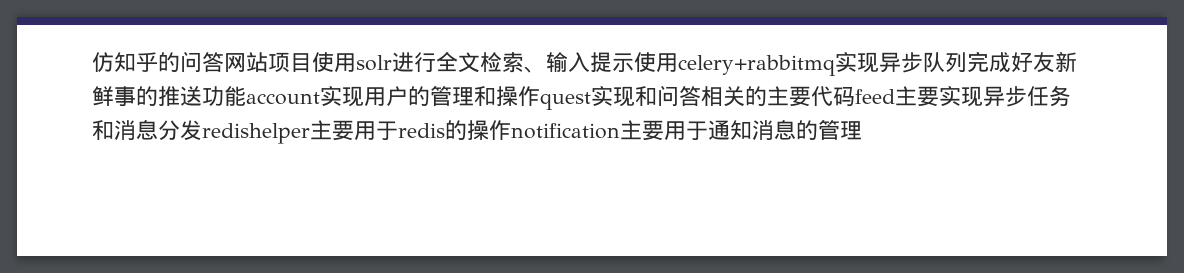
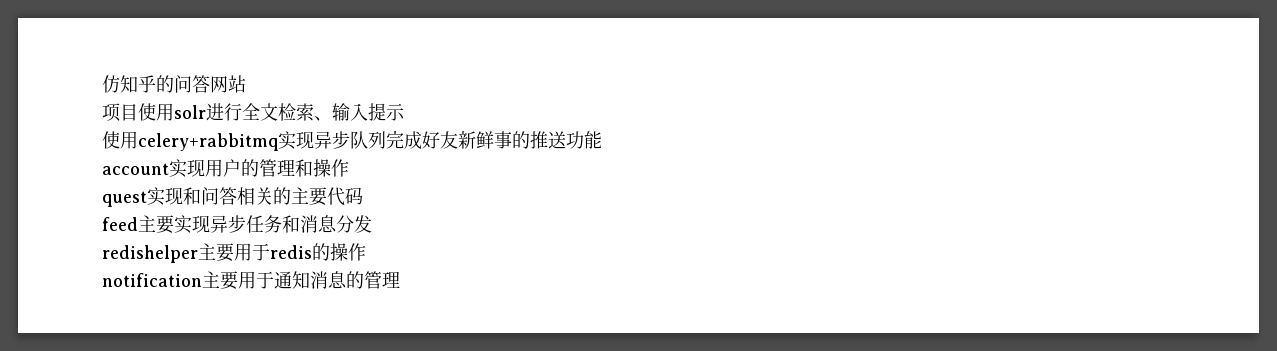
- 仿知乎的问答网站项目使用solr进行全文检索、输入提示使用celery+rabbitmq实现异步队列完成好友新鲜事的推送功能account实现用户的管理和操作quest实现和问答相关的主要代码feed主要实现异步任务和消息分发redishelper主要用于redis的操作notification主要用于通知消息的管理
+ 仿知乎的问答网站
+ 项目使用solr进行全文检索、输入提示
+ 使用celery+rabbitmq实现异步队列完成好友新鲜事的推送功能
+ account实现用户的管理和操作
+ quest实现和问答相关的主要代码
+ feed主要实现异步任务和消息分发
+ redishelper主要用于redis的操作
+ notification主要用于通知消息的管理

